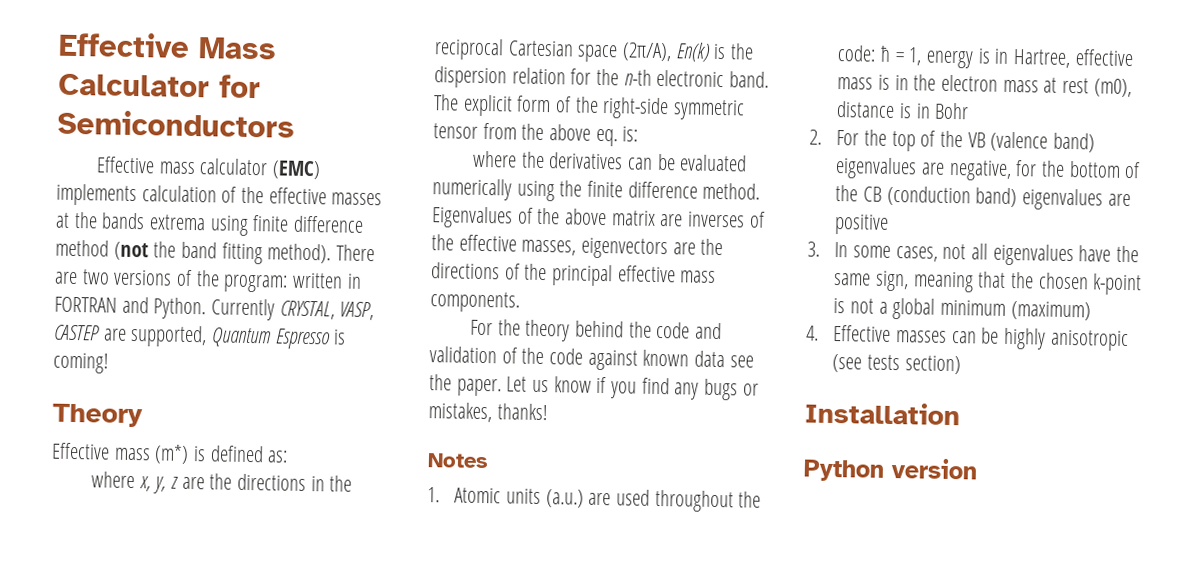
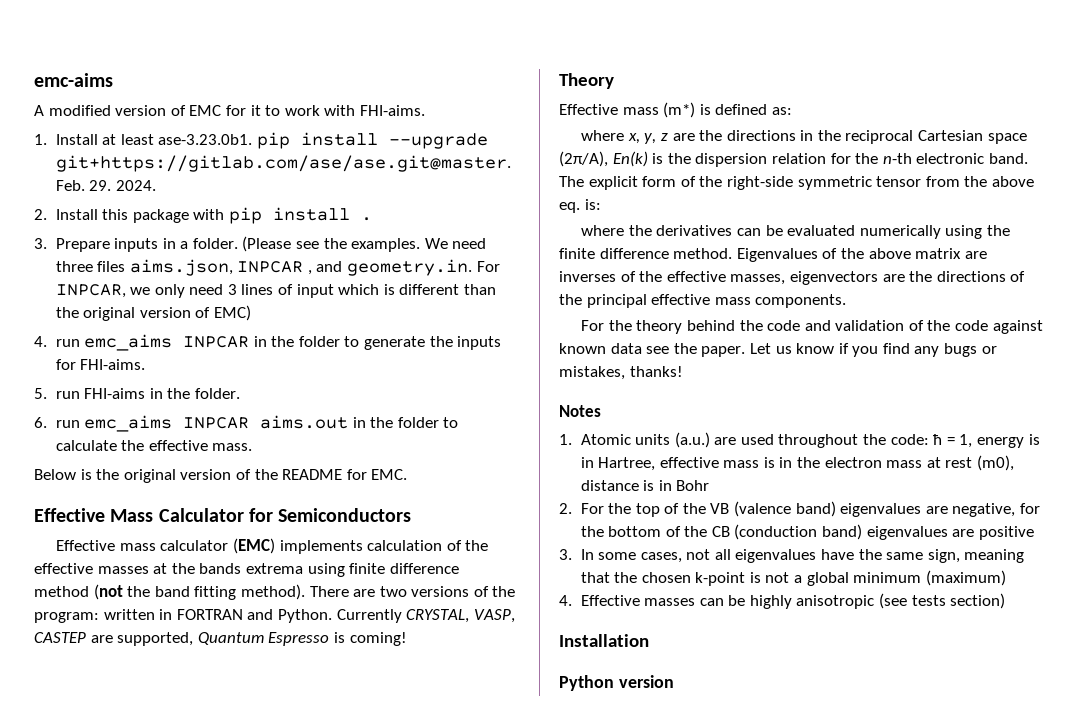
+ emc-aims
+ A modified version of EMC for it to work with FHI-aims.
+ 1. Install at least ase-3.23.0b1. pip install --upgrade git+https://gitlab.com/ase/ase.git@master. Feb. 29. 2024.
+ 2. Install this package with pip install .
+ 3. Prepare inputs in a folder. (Please see the examples. We need three files aims.json, INPCAR , and geometry.in. For INPCAR, we only need 3 lines of input which is different than the original version of EMC)
+ 4. run emc_aims INPCAR in the folder to generate the inputs for FHI-aims.
+ 5. run FHI-aims in the folder.
+ 6. run emc_aims INPCAR aims.out in the folder to calculate the effective mass.
+ Below is the original version of the README for EMC.

